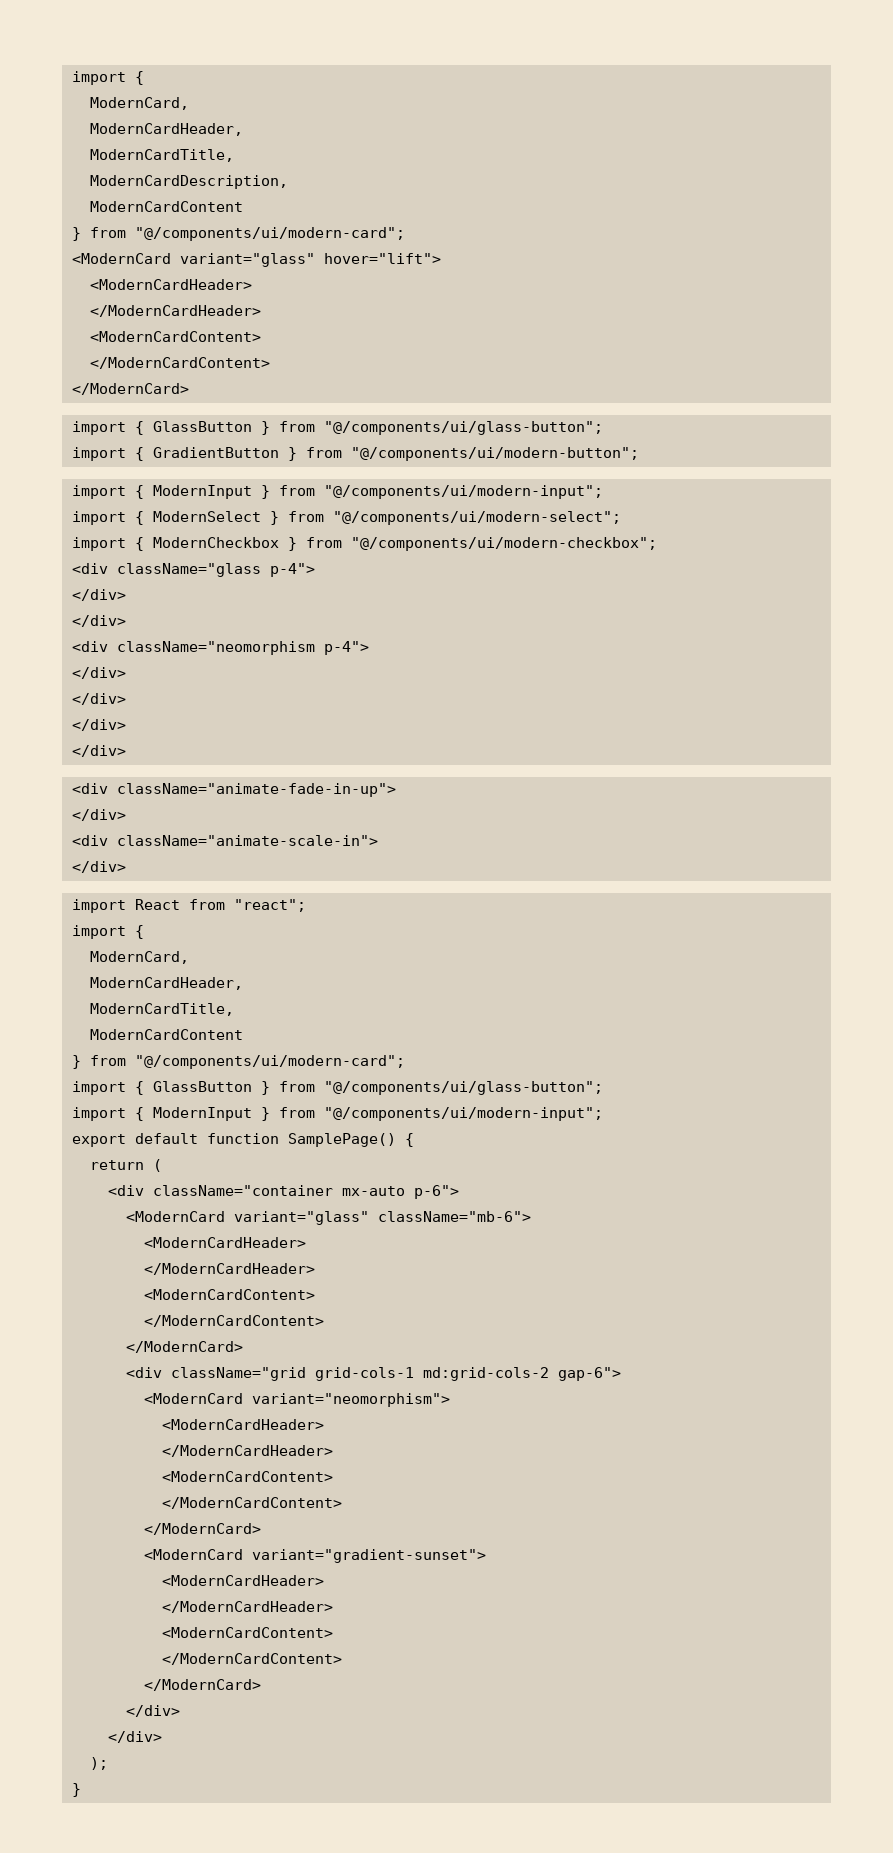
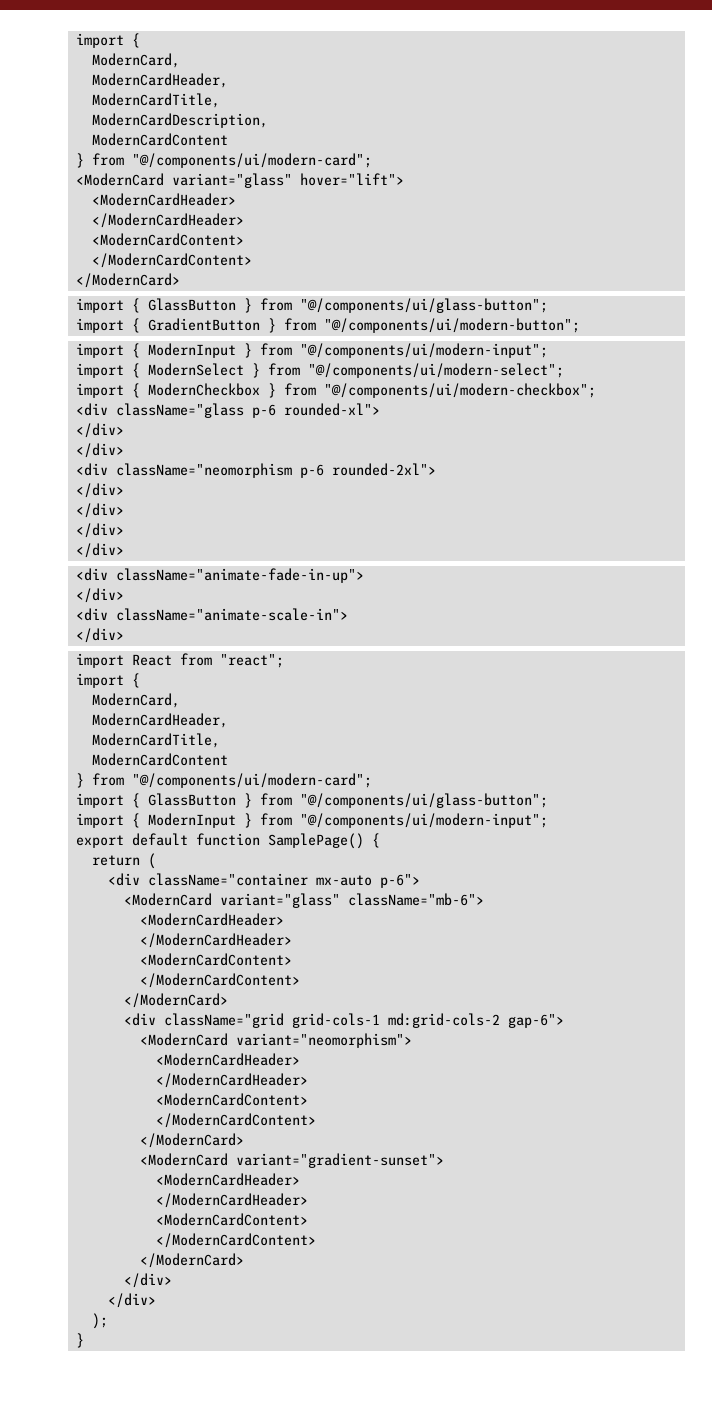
- <div className="glass p-4">
+ <div className="glass p-6 rounded-xl">
- <div className="neomorphism p-4">
+ <div className="neomorphism p-6 rounded-2xl">

